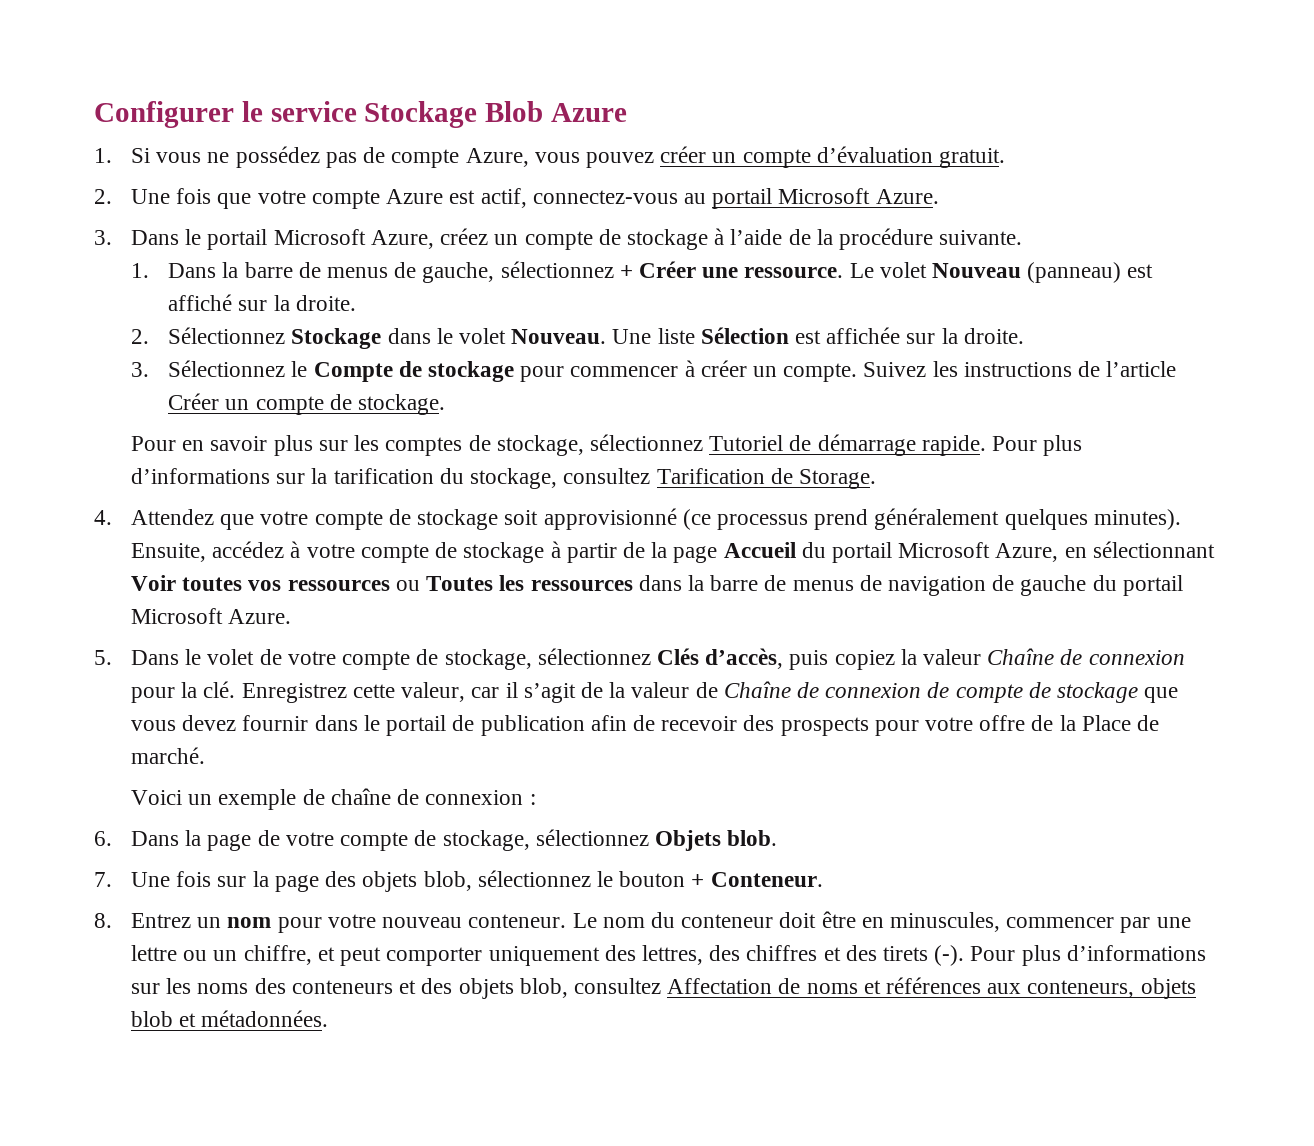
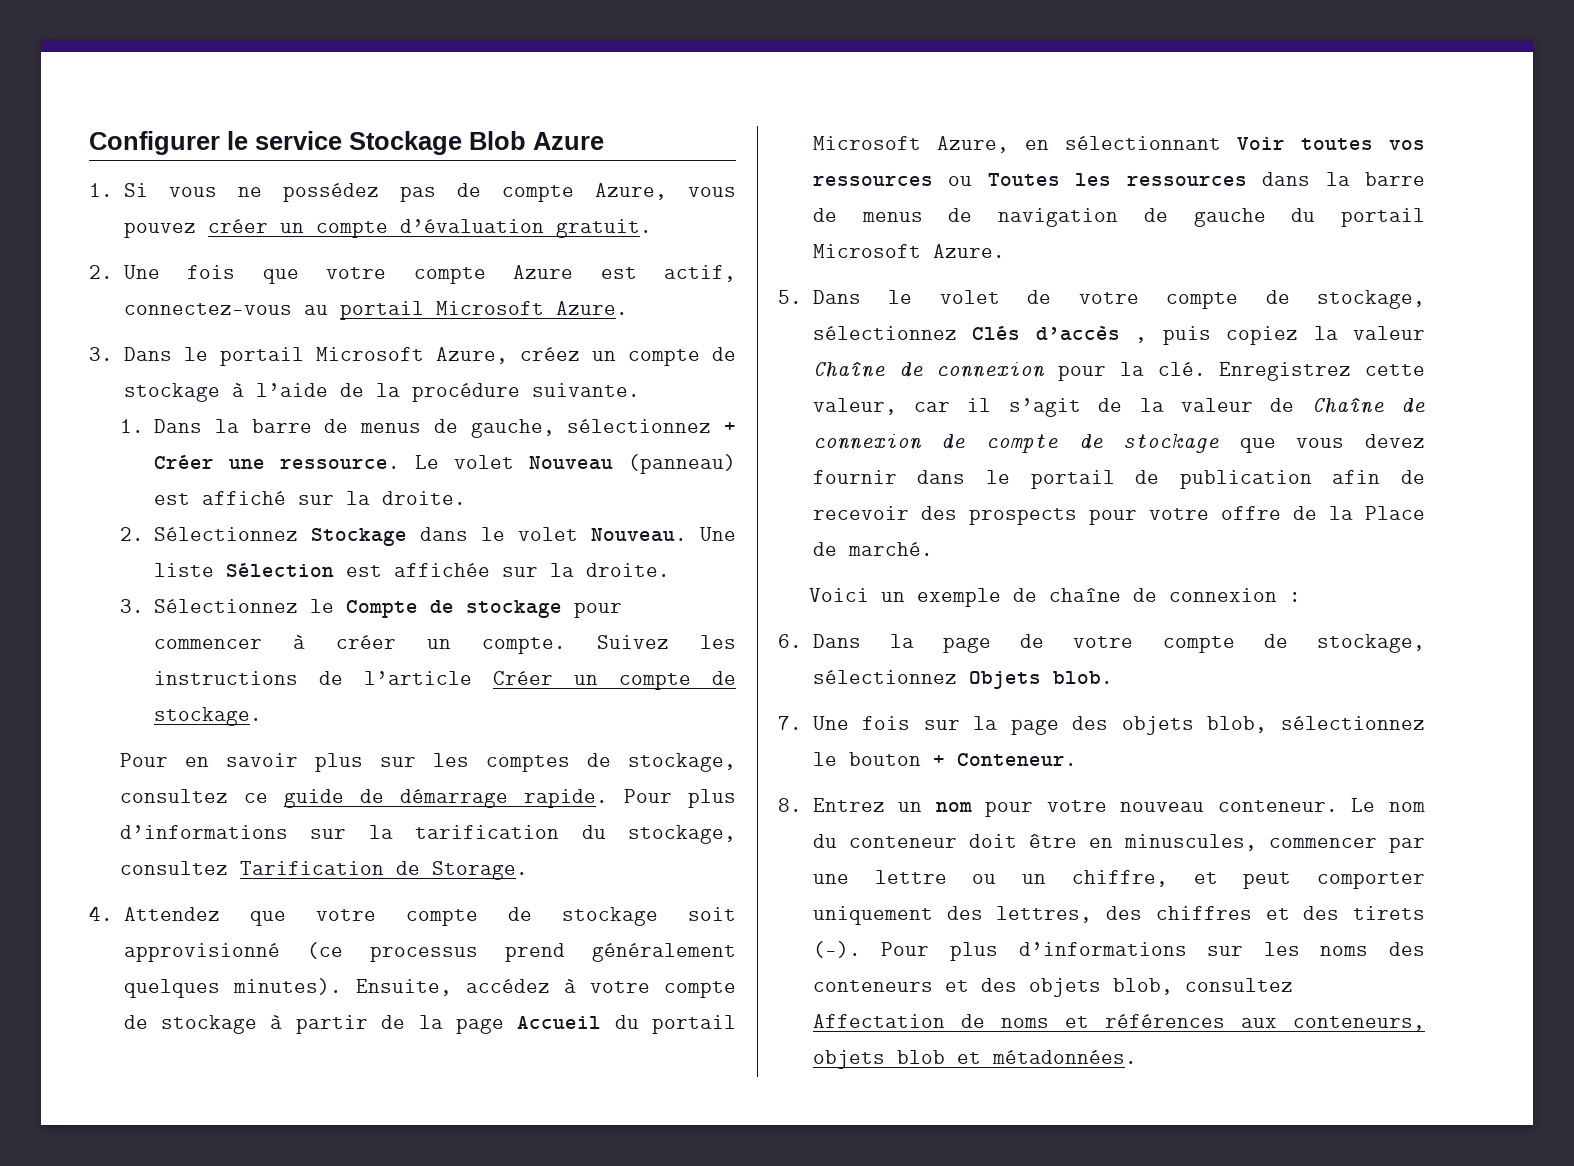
- Pour en savoir plus sur les comptes de stockage, sélectionnez Tutoriel de démarrage rapide.
+ Pour en savoir plus sur les comptes de stockage, consultez ce guide de démarrage rapide.
- 5. Dans le volet de votre compte de stockage, sélectionnez Clés d’accès, puis copiez la valeur Chaîne de connexion pour la clé.
+ 5. Dans le volet de votre compte de stockage, sélectionnez Clés d’accès , puis copiez la valeur Chaîne de connexion pour la clé.

